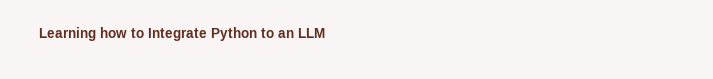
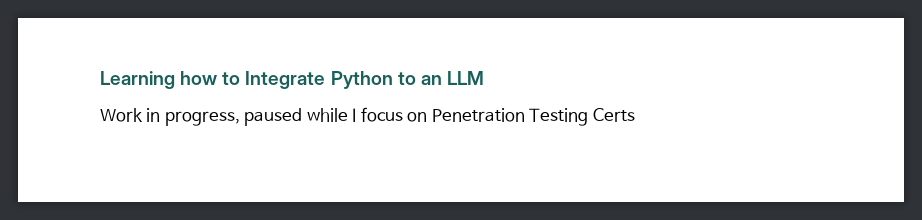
+ Work in progress, paused while I focus on Penetration Testing Certs

